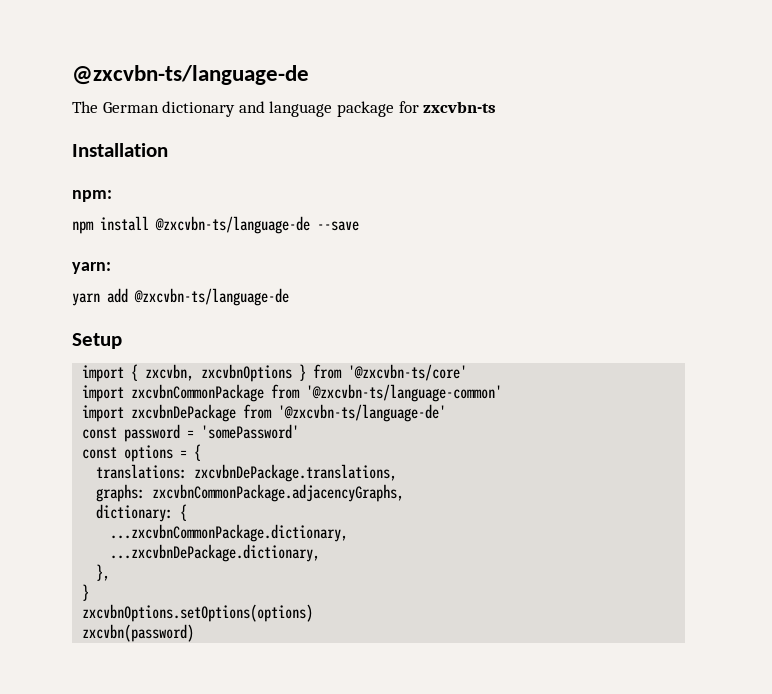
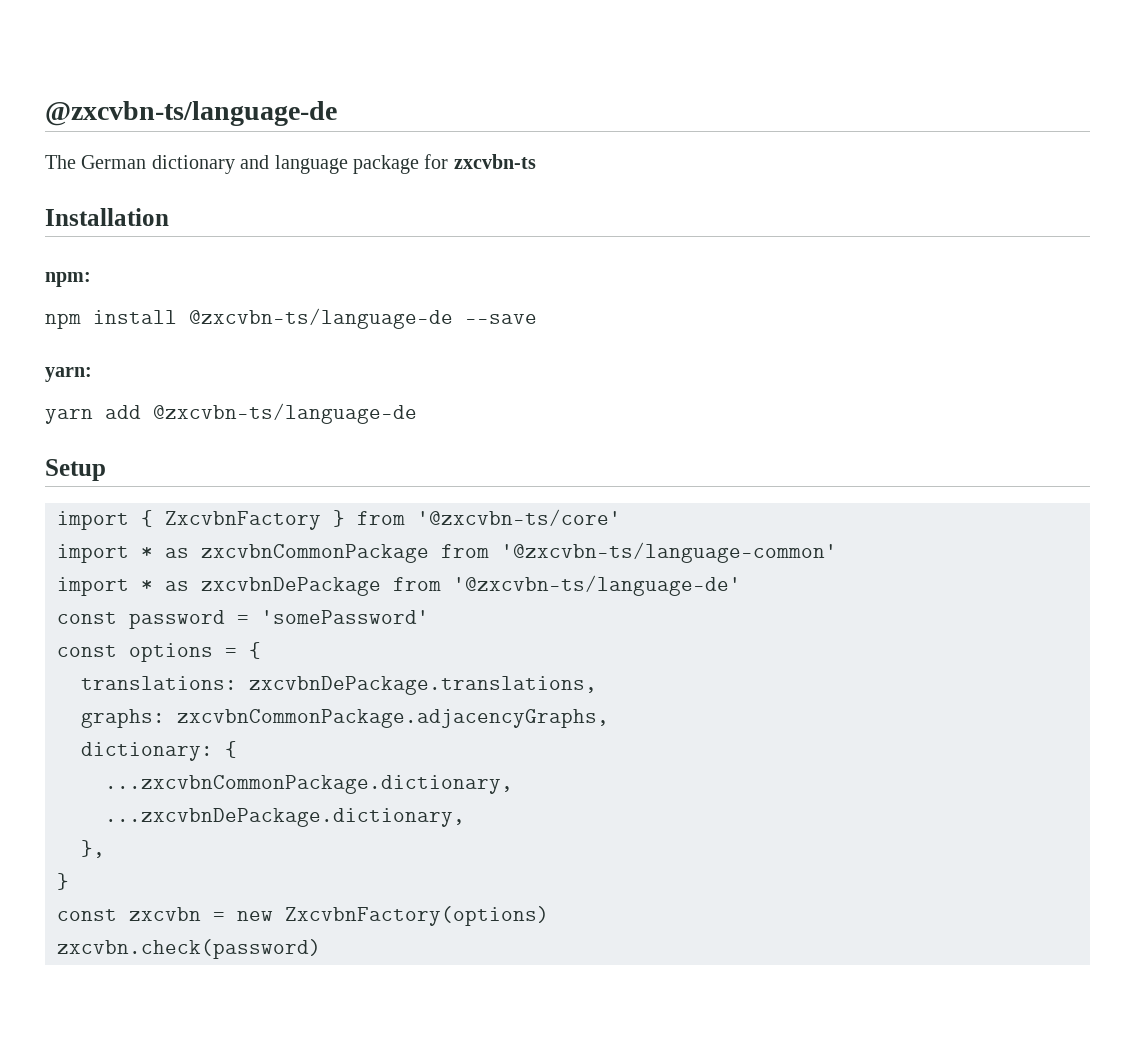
- import { zxcvbn, zxcvbnOptions } from '@zxcvbn-ts/core'
+ import { ZxcvbnFactory } from '@zxcvbn-ts/core'
- import zxcvbnCommonPackage from '@zxcvbn-ts/language-common'
+ import * as zxcvbnCommonPackage from '@zxcvbn-ts/language-common'
- import zxcvbnDePackage from '@zxcvbn-ts/language-de'
+ import * as zxcvbnDePackage from '@zxcvbn-ts/language-de'
- zxcvbnOptions.setOptions(options)
- zxcvbn(password)
+ const zxcvbn = new ZxcvbnFactory(options)
+ zxcvbn.check(password)

